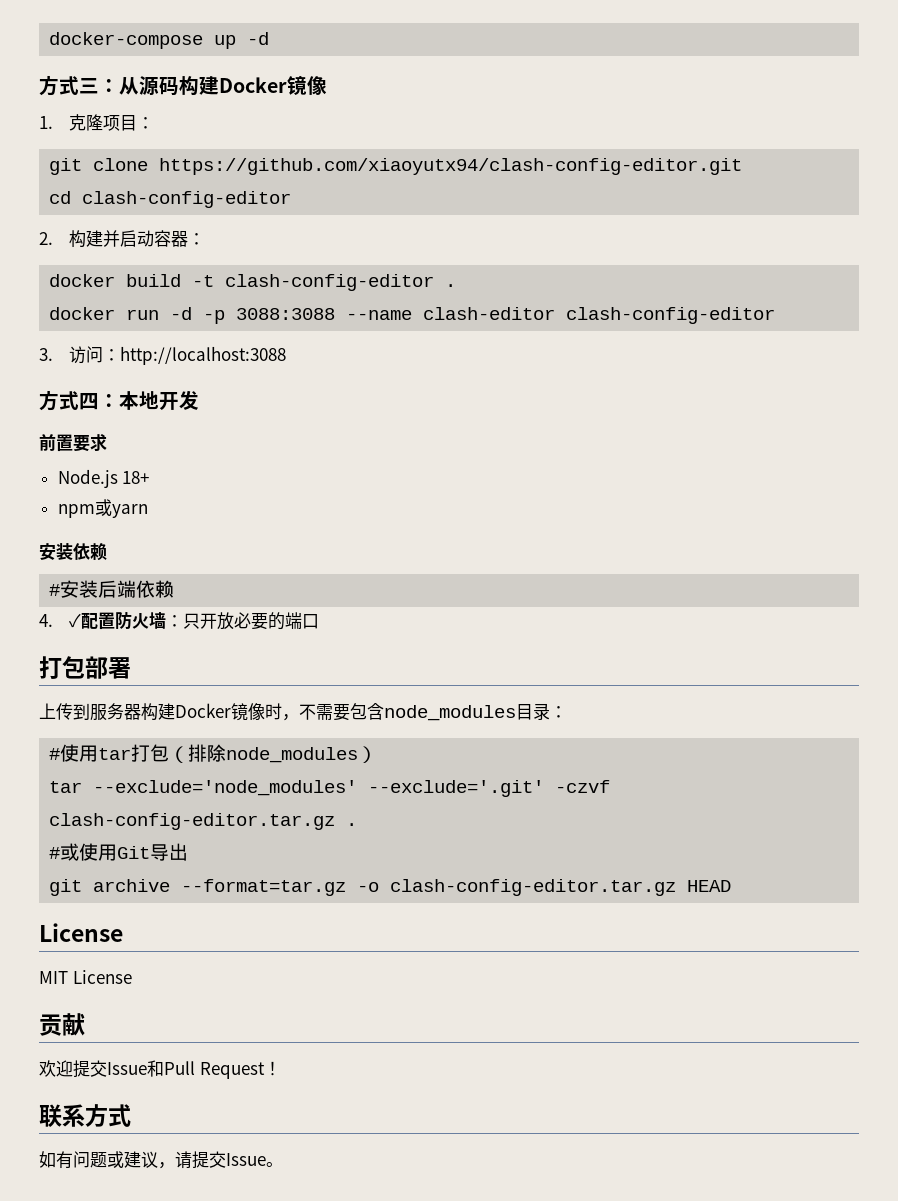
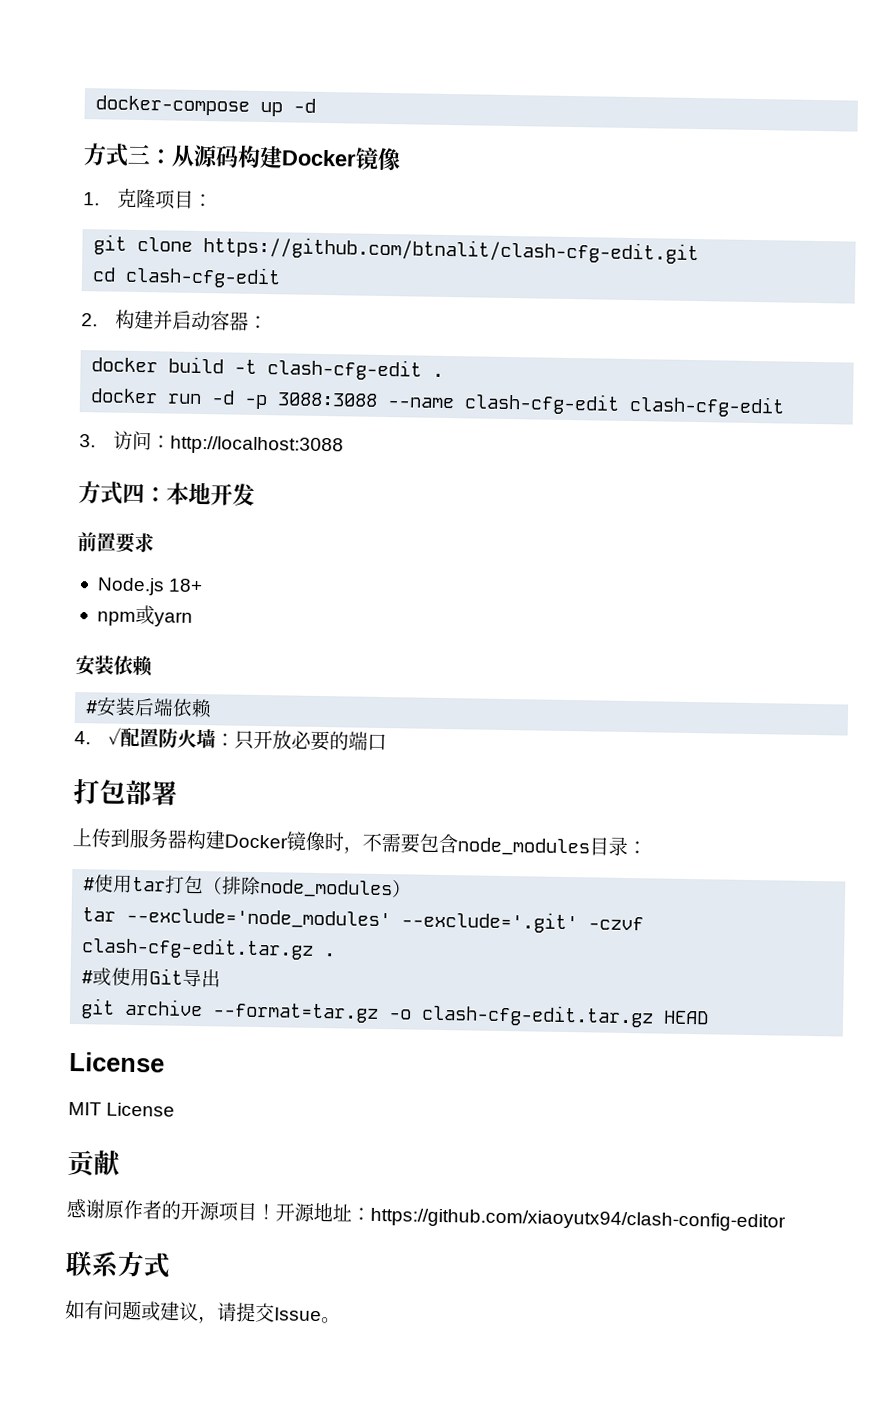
- git clone https://github.com/xiaoyutx94/clash-config-editor.git
+ git clone https://github.com/btnalit/clash-cfg-edit.git
- cd clash-config-editor
+ cd clash-cfg-edit
- docker build -t clash-config-editor .
+ docker build -t clash-cfg-edit .
- docker run -d -p 3088:3088 --name clash-editor clash-config-editor
+ docker run -d -p 3088:3088 --name clash-cfg-edit clash-cfg-edit
- tar --exclude='node_modules' --exclude='.git' -czvf clash-config-editor.tar.gz .
+ tar --exclude='node_modules' --exclude='.git' -czvf clash-cfg-edit.tar.gz .
- git archive --format=tar.gz -o clash-config-editor.tar.gz HEAD
+ git archive --format=tar.gz -o clash-cfg-edit.tar.gz HEAD
- 欢迎提交Issue和Pull Request！
+ 感谢原作者的开源项目！开源地址：https://github.com/xiaoyutx94/clash-config-editor

